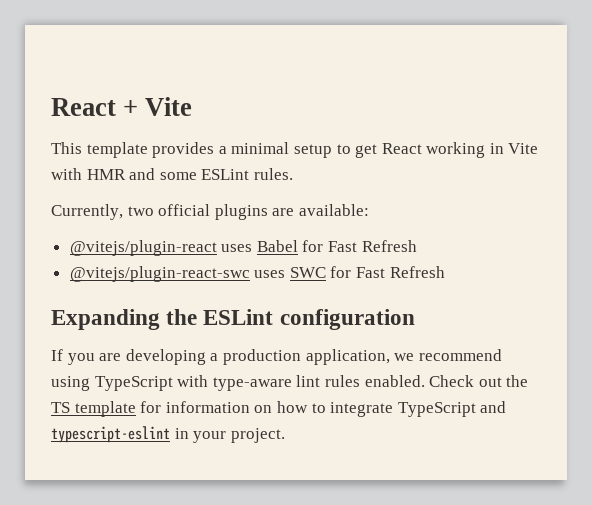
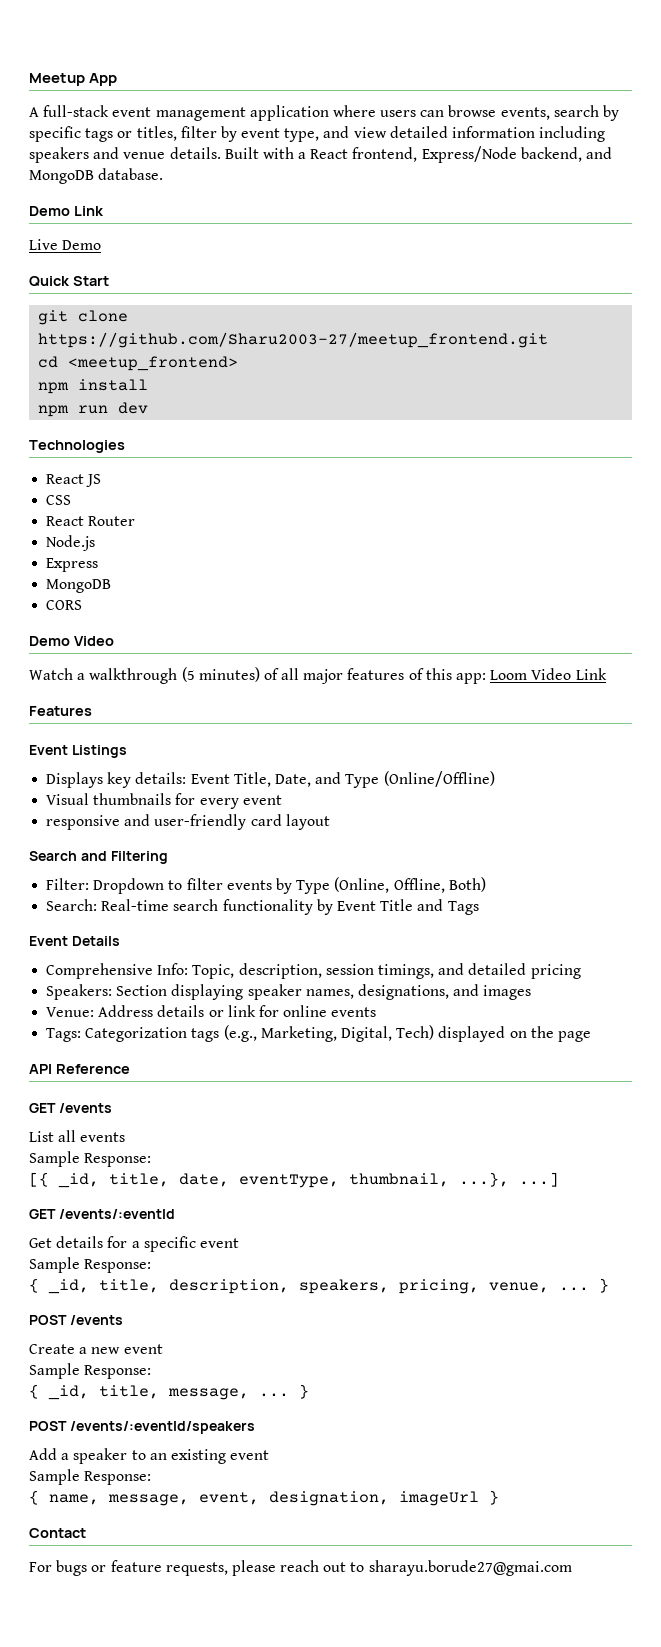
- React + Vite
- This template provides a minimal setup to get React working in Vite with HMR and some ESLint rules.
- Currently, two official plugins are available:
- @vitejs/plugin-react uses Babel for Fast Refresh
- @vitejs/plugin-react-swc uses SWC for Fast Refresh
- Expanding the ESLint configuration
- If you are developing a production application, we recommend using TypeScript with type-aware lint rules enabled. Check out the TS template for information on how to integrate TypeScript and typescript-eslint in your project.
+ Meetup App
+ A full-stack event management application where users can browse events, search by specific tags or titles, filter by event type, and view detailed information including speakers and venue details. Built with a React frontend, Express/Node backend, and MongoDB database.
+ Demo Link
+ Live Demo
+ Quick Start
+ git clone https://github.com/Sharu2003-27/meetup_frontend.git
+ cd <meetup_frontend>
+ npm install
+ npm run dev
+ Technologies
+ React JS
+ CSS
+ React Router
+ Node.js
+ Express
+ MongoDB
+ CORS
+ Demo Video
+ Watch a walkthrough (5 minutes) of all major features of this app: Loom Video Link
+ Features
+ Event Listings
+ Displays key details: Event Title, Date, and Type (Online/Offline)
+ Visual thumbnails for every event
+ responsive and user-friendly card layout
+ Search and Filtering
+ Filter: Dropdown to filter events by Type (Online, Offline, Both)
+ Search: Real-time search functionality by Event Title and Tags
+ Event Details
+ Comprehensive Info: Topic, description, session timings, and detailed pricing
+ Speakers: Section displaying speaker names, designations, and images
+ Venue: Address details or link for online events
+ Tags: Categorization tags (e.g., Marketing, Digital, Tech) displayed on the page
+ API Reference
+ GET /events
+ List all events
+ Sample Response:
+ [{ _id, title, date, eventType, thumbnail, ...}, ...]
+ GET /events/:eventId
+ Get details for a specific event
+ Sample Response:
+ { _id, title, description, speakers, pricing, venue, ... }
+ POST /events
+ Create a new event
+ Sample Response:
+ { _id, title, message, ... }
+ POST /events/:eventId/speakers
+ Add a speaker to an existing event
+ Sample Response:
+ { name, message, event, designation, imageUrl }
+ Contact
+ For bugs or feature requests, please reach out to sharayu.borude27@gmai.com

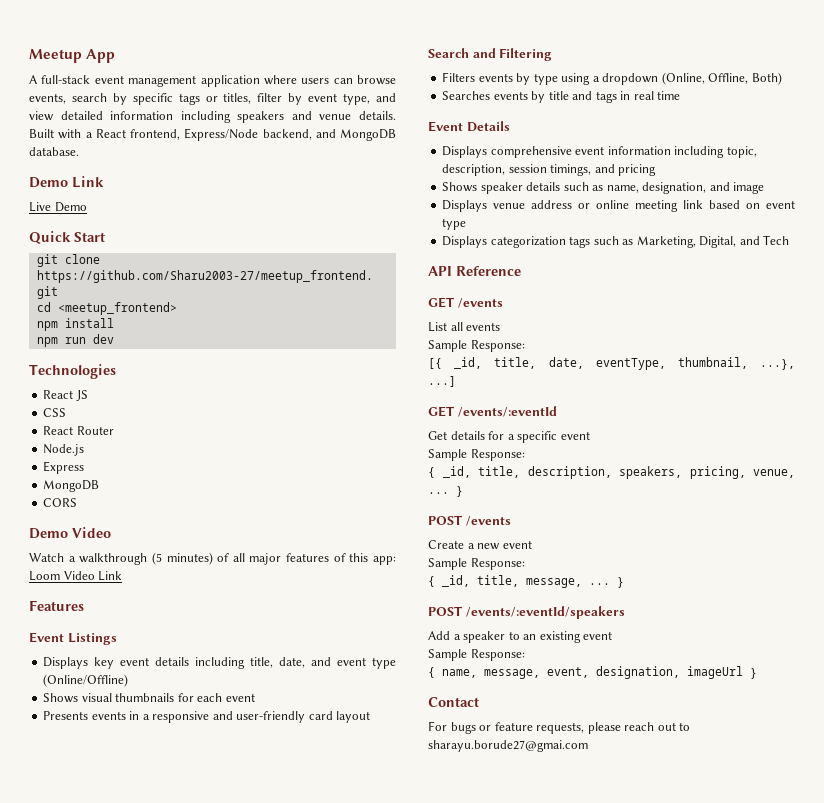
- Displays key details: Event Title, Date, and Type (Online/Offline)
+ Displays key event details including title, date, and event type (Online/Offline)
- Visual thumbnails for every event
- responsive and user-friendly card layout
+ Shows visual thumbnails for each event
+ Presents events in a responsive and user-friendly card layout
- Filter: Dropdown to filter events by Type (Online, Offline, Both)
- Search: Real-time search functionality by Event Title and Tags
+ Filters events by type using a dropdown (Online, Offline, Both)
+ Searches events by title and tags in real time
  Event Details
- Comprehensive Info: Topic, description, session timings, and detailed pricing
+ Displays comprehensive event information including topic, description, session timings, and pricing
- Speakers: Section displaying speaker names, designations, and images
- Venue: Address details or link for online events
- Tags: Categorization tags (e.g., Marketing, Digital, Tech) displayed on the page
+ Shows speaker details such as name, designation, and image
+ Displays venue address or online meeting link based on event type
+ Displays categorization tags such as Marketing, Digital, and Tech

